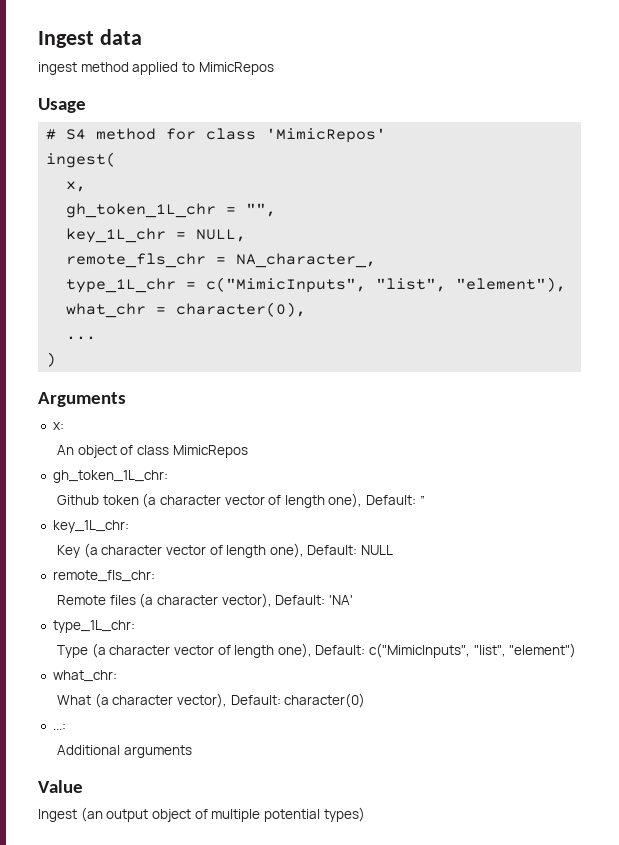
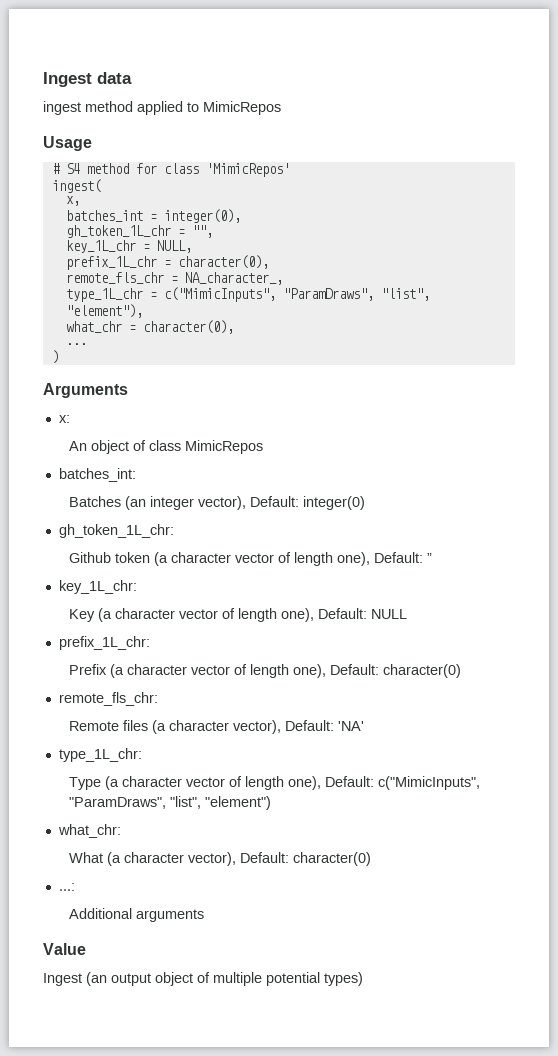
+ batches_int = integer(0),
+ prefix_1L_chr = character(0),
- type_1L_chr = c("MimicInputs", "list", "element"),
+ type_1L_chr = c("MimicInputs", "ParamDraws", "list", "element"),
+ batches_int:
+ Batches (an integer vector), Default: integer(0)
+ prefix_1L_chr:
+ Prefix (a character vector of length one), Default: character(0)
- Type (a character vector of length one), Default: c("MimicInputs", "list", "element")
+ Type (a character vector of length one), Default: c("MimicInputs", "ParamDraws", "list", "element")

